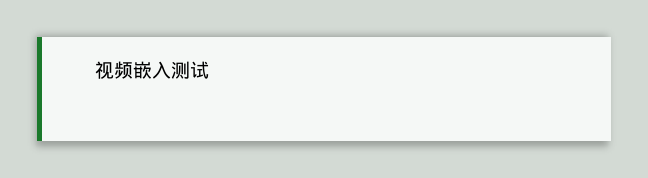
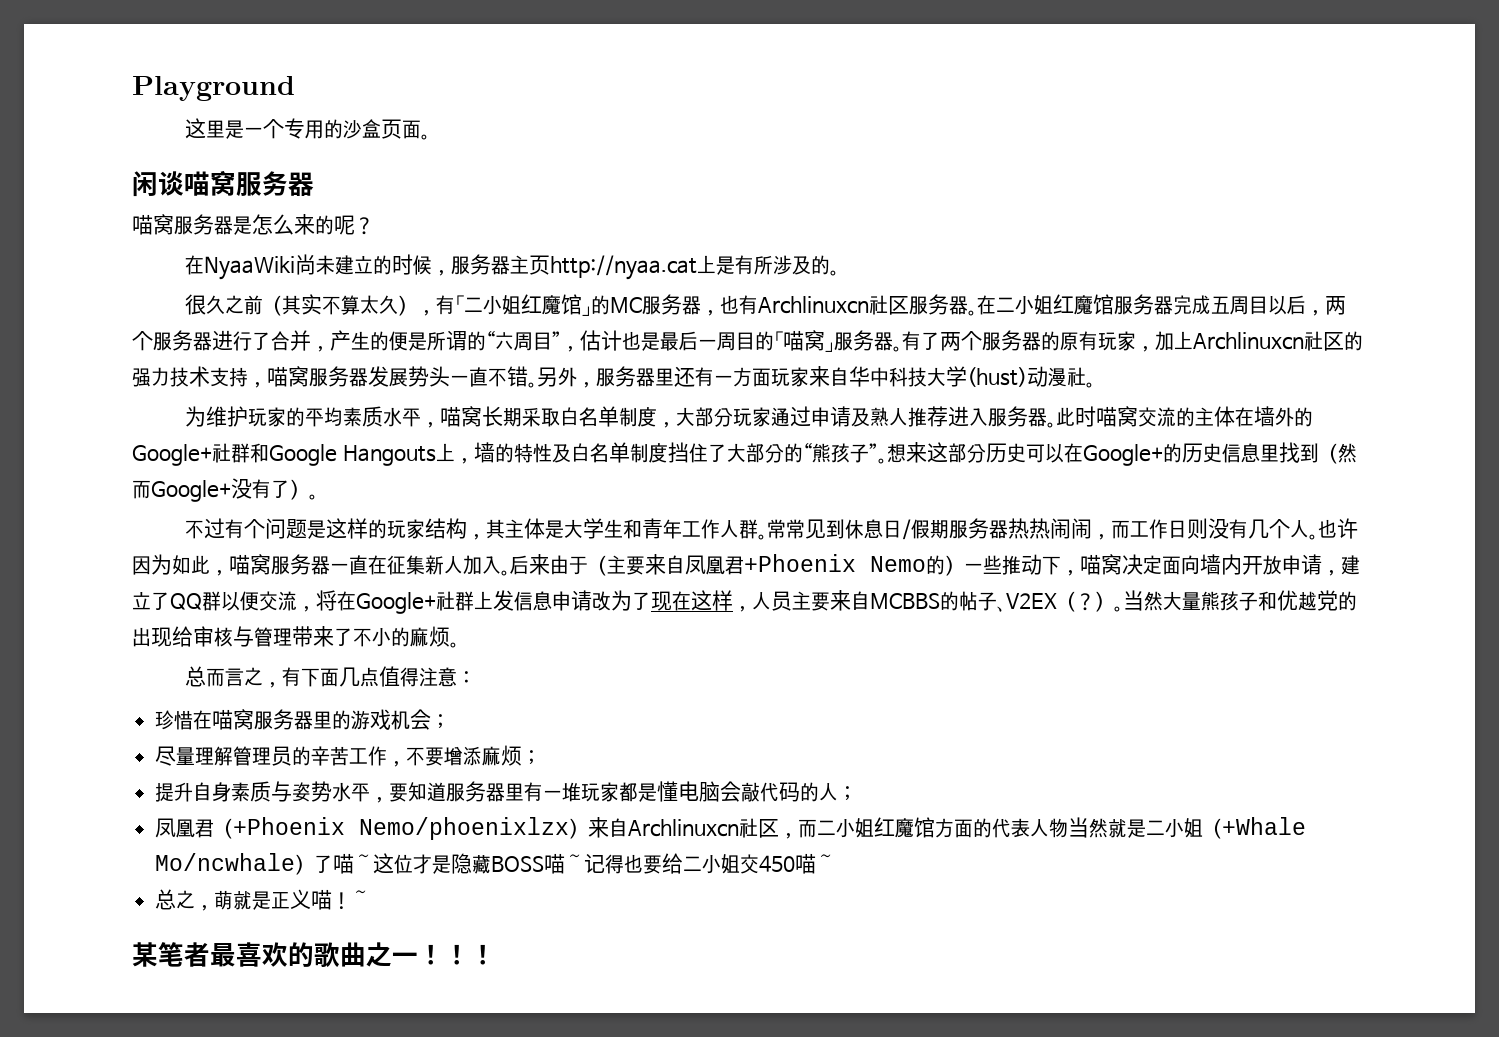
- 视频嵌入测试
+ Playground
+ 这里是一个专用的沙盒页面。
+ 闲谈喵窝服务器
+ 喵窝服务器是怎么来的呢？
+ 在NyaaWiki尚未建立的时候，服务器主页http://nyaa.cat上是有所涉及的。
+ 很久之前（其实不算太久），有「二小姐红魔馆」的MC服务器，也有Archlinuxcn社区服务器。在二小姐红魔馆服务器完成五周目以后，两个服务器进行了合并，产生的便是所谓的“六周目”，估计也是最后一周目的「喵窝」服务器。有了两个服务器的原有玩家，加上Archlinuxcn社区的强力技术支持，喵窝服务器发展势头一直不错。另外，服务器里还有一方面玩家来自华中科技大学(hust)动漫社。
+ 为维护玩家的平均素质水平，喵窝长期采取白名单制度，大部分玩家通过申请及熟人推荐进入服务器。此时喵窝交流的主体在墙外的Google+社群和Google Hangouts上，墙的特性及白名单制度挡住了大部分的“熊孩子”。想来这部分历史可以在Google+的历史信息里找到（然而Google+没有了）。
+ 不过有个问题是这样的玩家结构，其主体是大学生和青年工作人群。常常见到休息日/假期服务器热热闹闹，而工作日则没有几个人。也许因为如此，喵窝服务器一直在征集新人加入。后来由于（主要来自凤凰君+Phoenix Nemo的）一些推动下，喵窝决定面向墙内开放申请，建立了QQ群以便交流，将在Google+社群上发信息申请改为了现在这样，人员主要来自MCBBS的帖子、V2EX（？）。当然大量熊孩子和优越党的出现给审核与管理带来了不小的麻烦。
+ 总而言之，有下面几点值得注意：
+ 珍惜在喵窝服务器里的游戏机会；
+ 尽量理解管理员的辛苦工作，不要增添麻烦；
+ 提升自身素质与姿势水平，要知道服务器里有一堆玩家都是懂电脑会敲代码的人；
+ 凤凰君（+Phoenix Nemo/phoenixlzx）来自Archlinuxcn社区，而二小姐红魔馆方面的代表人物当然就是二小姐（+Whale Mo/ncwhale）了喵～这位才是隐藏BOSS喵～记得也要给二小姐交450喵～
+ 总之，萌就是正义喵！～
+ 某笔者最喜欢的歌曲之一！！！

